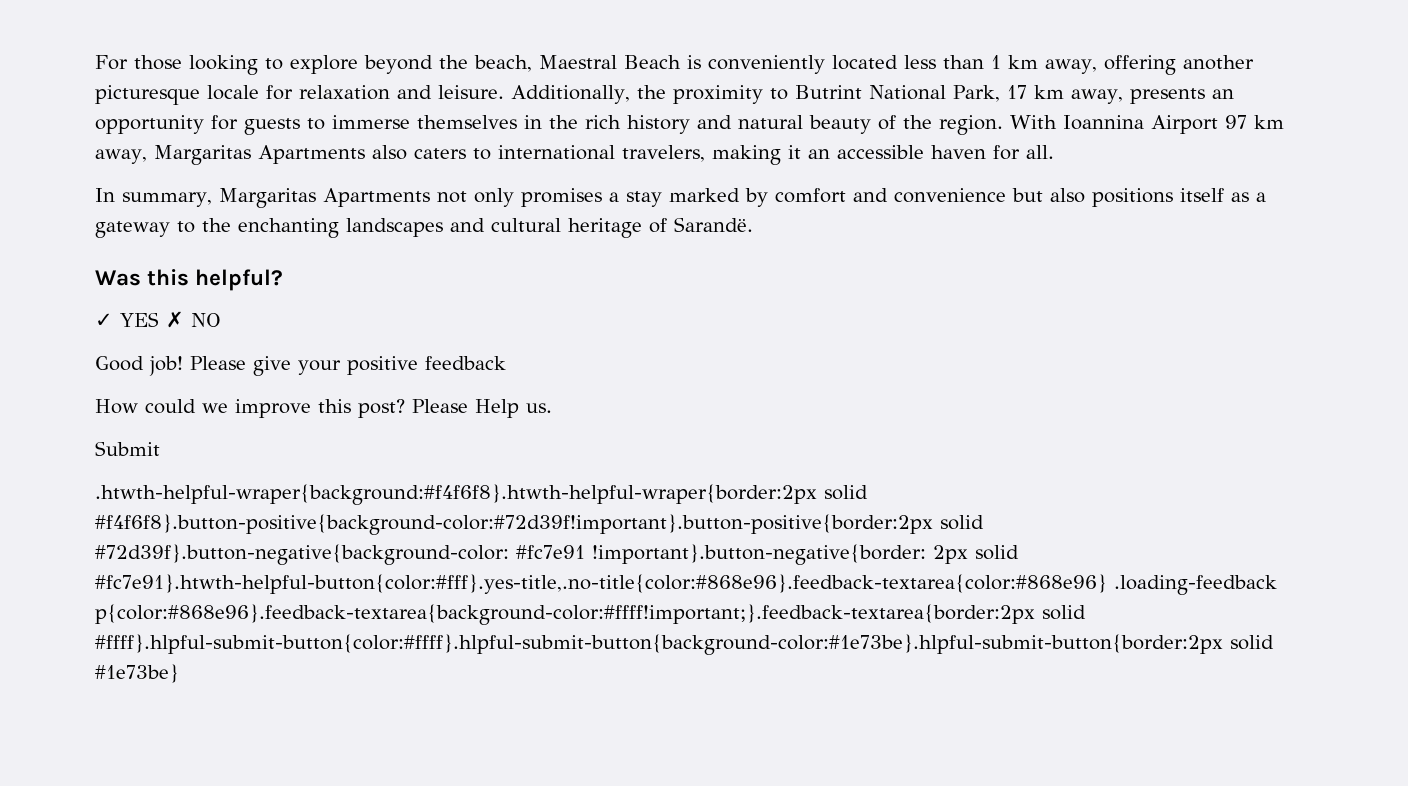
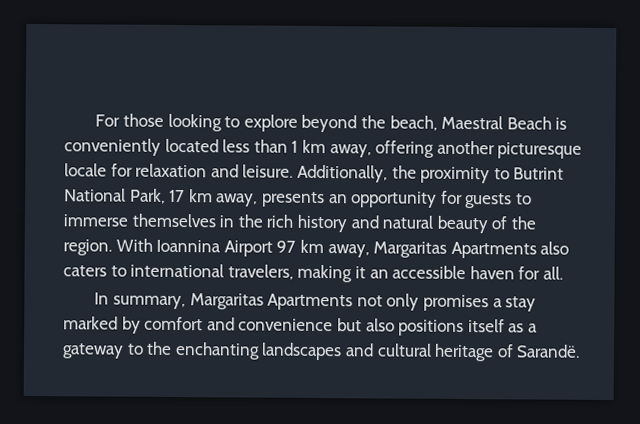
- Was this helpful?
- ✓ YES ✗ NO
- Good job! Please give your positive feedback
- How could we improve this post? Please Help us.
- Submit
- .htwth-helpful-wraper{background:#f4f6f8}.htwth-helpful-wraper{border:2px solid #f4f6f8}.button-positive{background-color:#72d39f!important}.button-positive{border:2px solid #72d39f}.button-negative{background-color: #fc7e91 !important}.button-negative{border: 2px solid #fc7e91}.htwth-helpful-button{color:#fff}.yes-title,.no-title{color:#868e96}.feedback-textarea{color:#868e96} .loading-feedback p{color:#868e96}.feedback-textarea{background-color:#ffff!important;}.feedback-textarea{border:2px solid #ffff}.hlpful-submit-button{color:#ffff}.hlpful-submit-button{background-color:#1e73be}.hlpful-submit-button{border:2px solid #1e73be}

